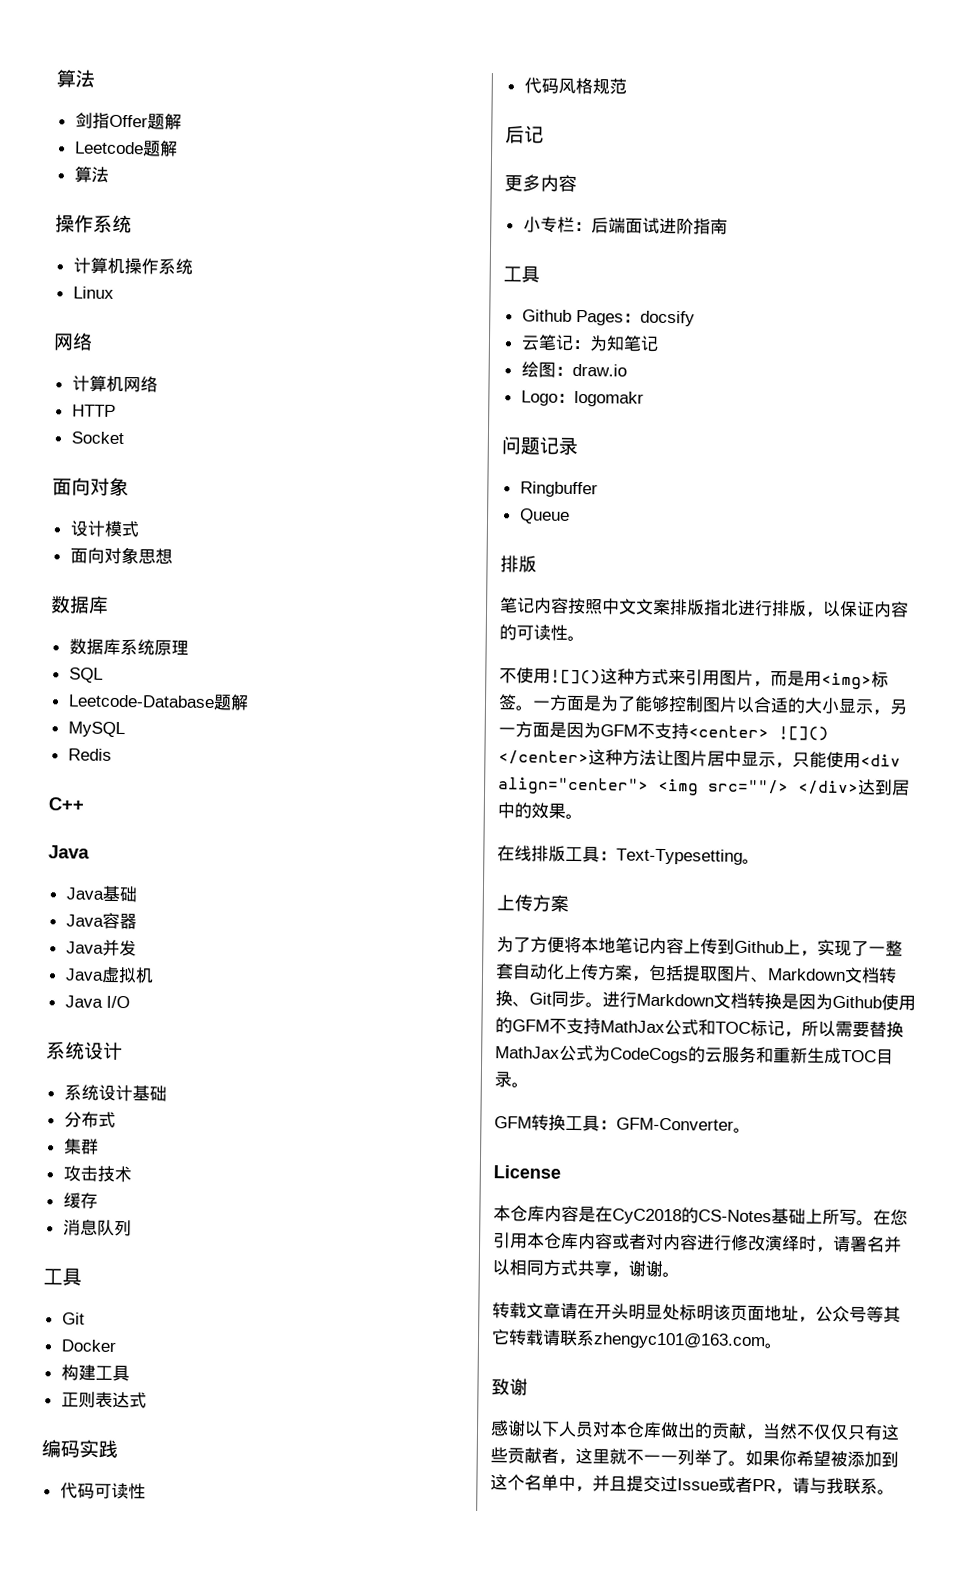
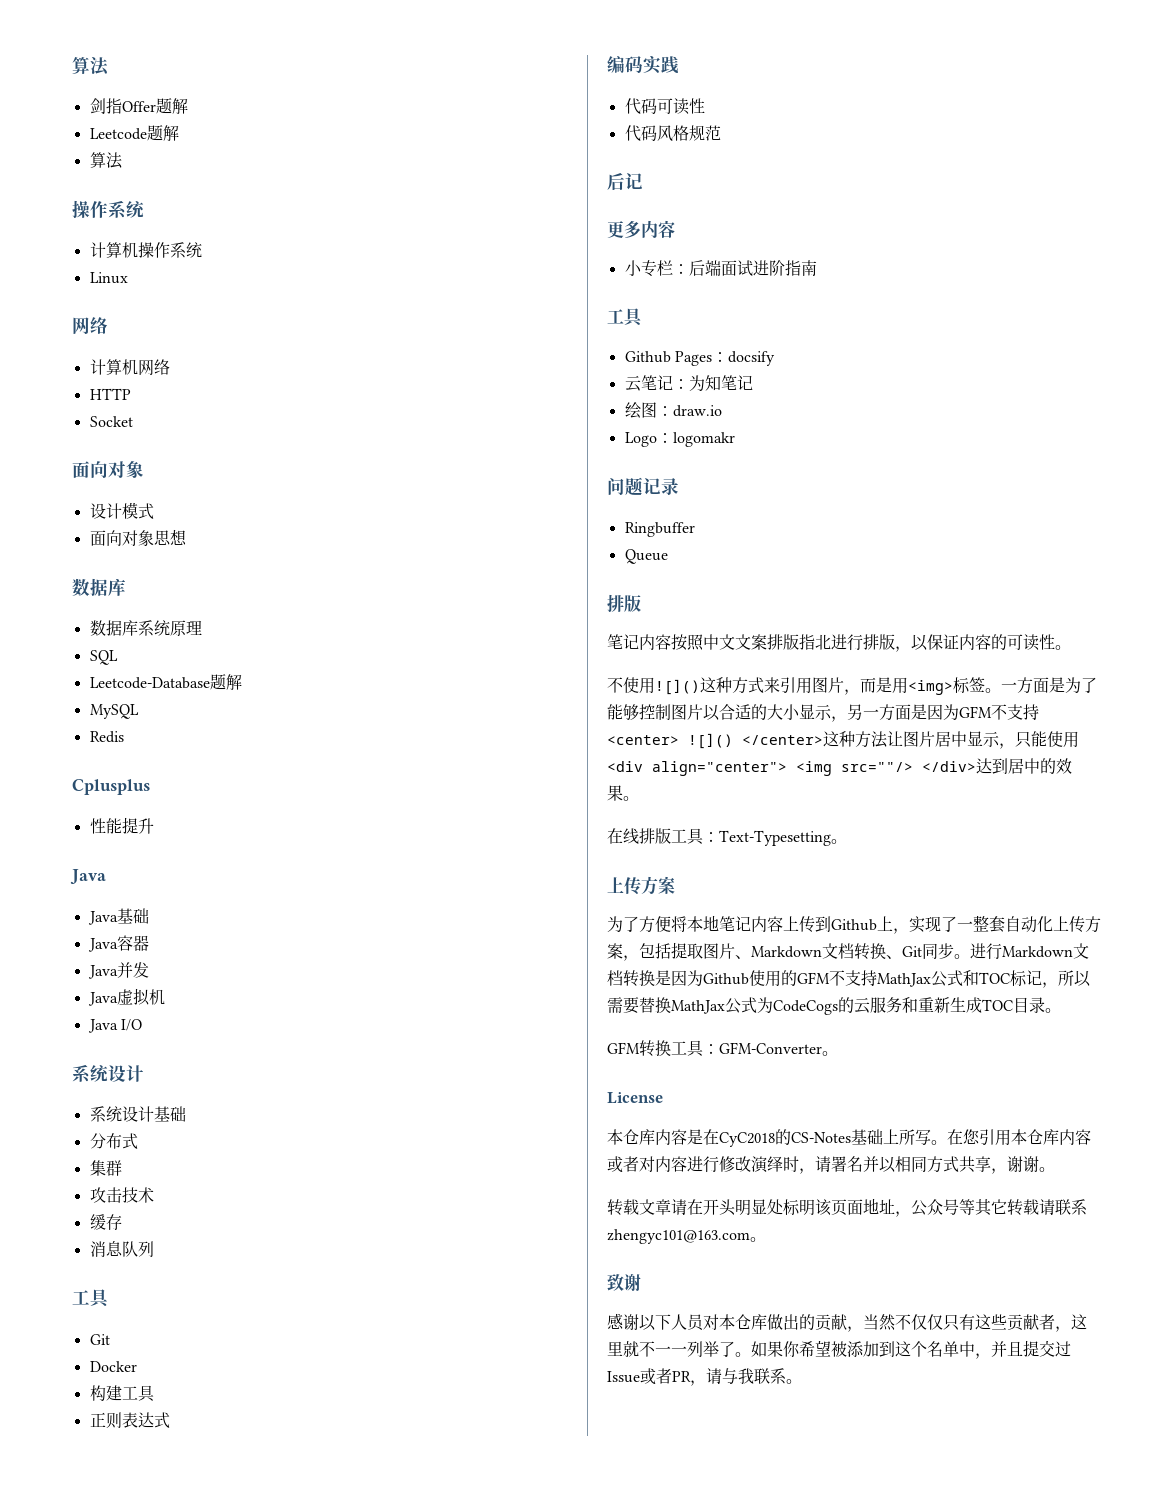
- C++
+ Cplusplus
+ 性能提升

